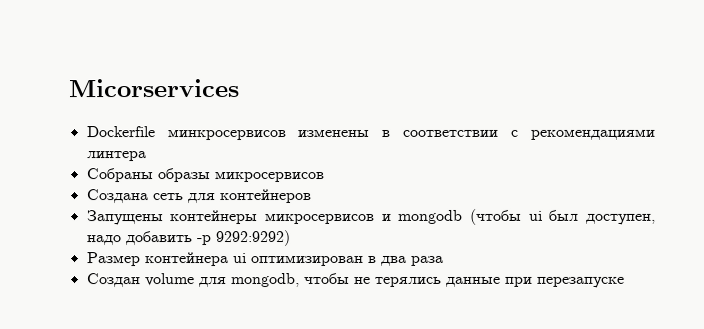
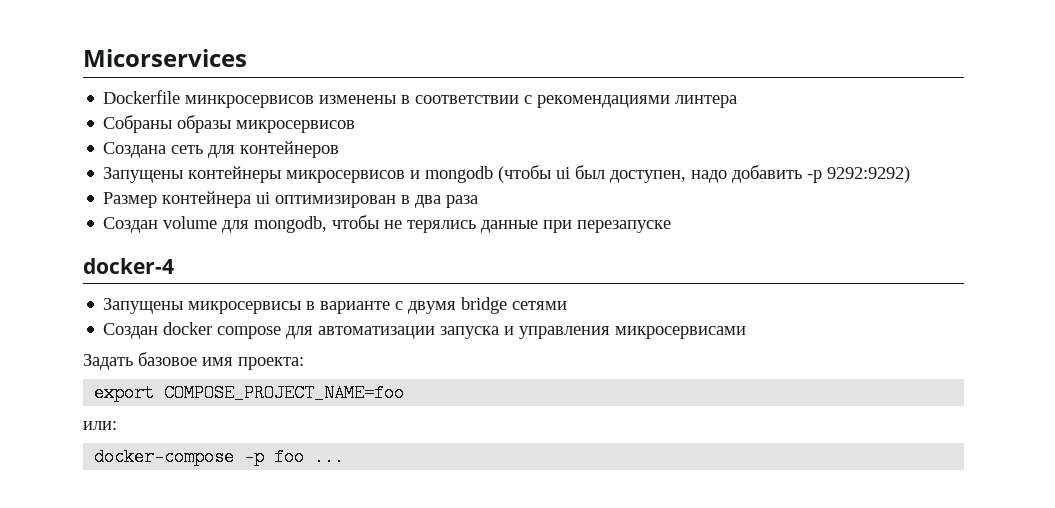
+ docker-4
+ Запущены микросервисы в варианте с двумя bridge сетями
+ Создан docker compose для автоматизации запуска и управления микросервисами
+ Задать базовое имя проекта:
+ export COMPOSE_PROJECT_NAME=foo
+ или:
+ docker-compose -p foo ...

